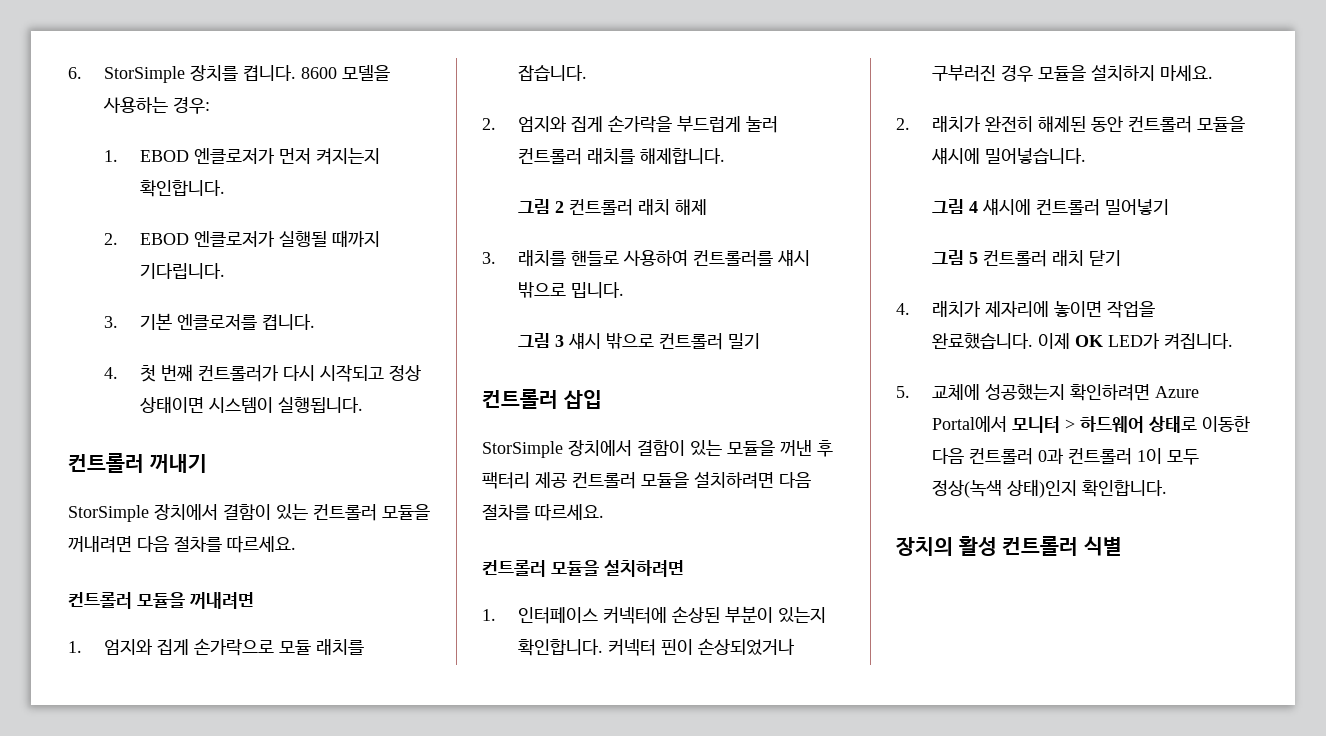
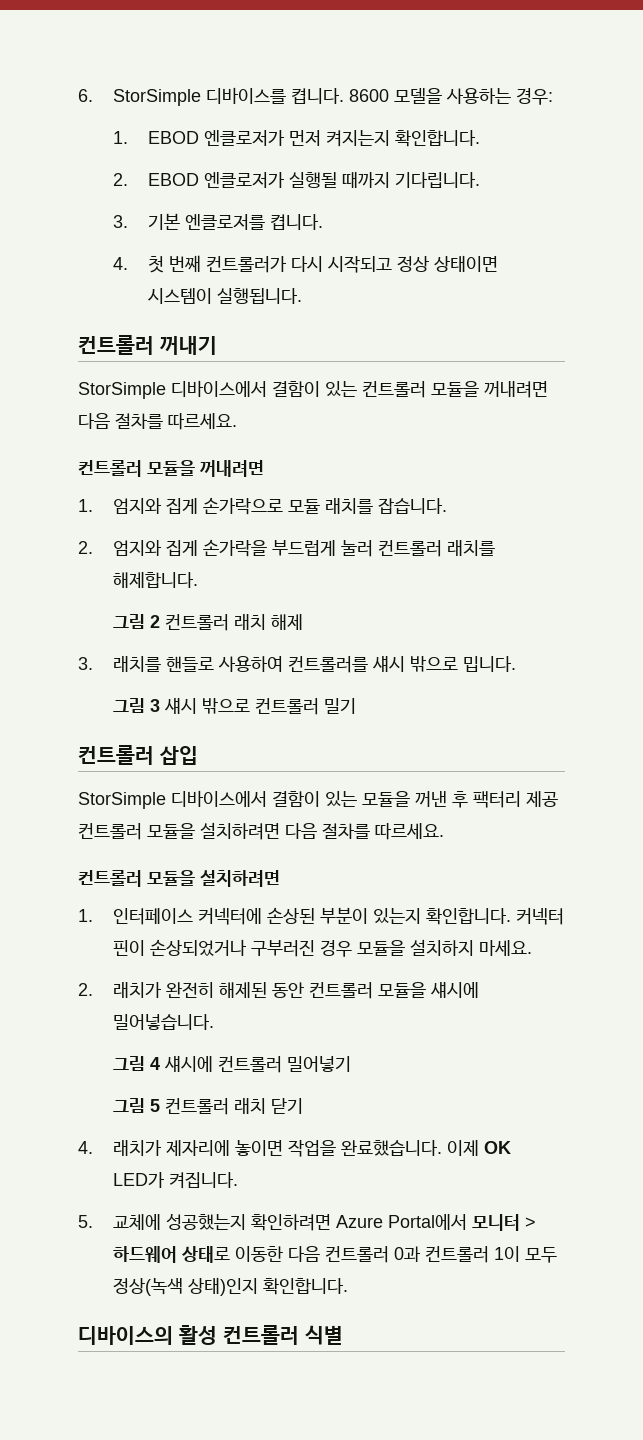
- 6. StorSimple 장치를 켭니다.
+ 6. StorSimple 디바이스를 켭니다.
- StorSimple 장치에서 결함이 있는 컨트롤러 모듈을 꺼내려면 다음 절차를 따르세요.
+ StorSimple 디바이스에서 결함이 있는 컨트롤러 모듈을 꺼내려면 다음 절차를 따르세요.
- StorSimple 장치에서 결함이 있는 모듈을 꺼낸 후 팩터리 제공 컨트롤러 모듈을 설치하려면 다음 절차를 따르세요.
+ StorSimple 디바이스에서 결함이 있는 모듈을 꺼낸 후 팩터리 제공 컨트롤러 모듈을 설치하려면 다음 절차를 따르세요.
- 장치의 활성 컨트롤러 식별
+ 디바이스의 활성 컨트롤러 식별

